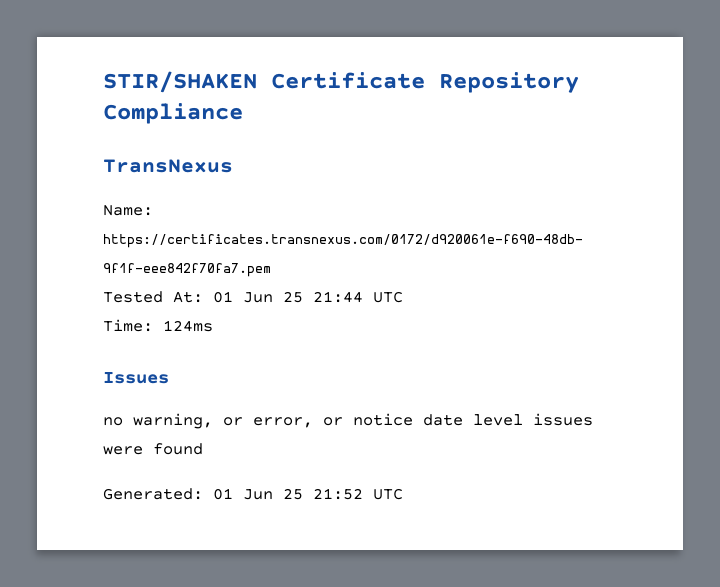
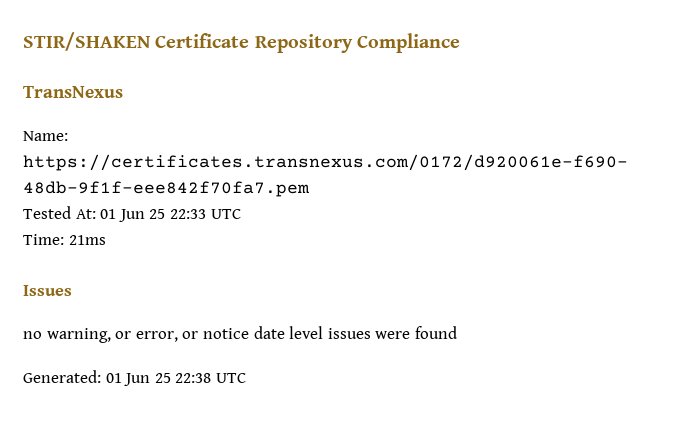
- Tested At: 01 Jun 25 21:44 UTC
+ Tested At: 01 Jun 25 22:33 UTC
- Time: 124ms
+ Time: 21ms
- Generated: 01 Jun 25 21:52 UTC
+ Generated: 01 Jun 25 22:38 UTC

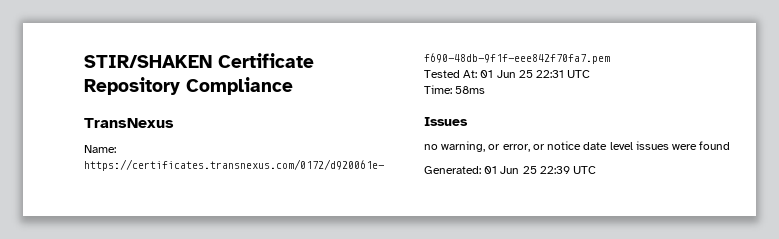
- Tested At: 01 Jun 25 22:33 UTC
+ Tested At: 01 Jun 25 22:31 UTC
- Time: 21ms
+ Time: 58ms
- Generated: 01 Jun 25 22:38 UTC
+ Generated: 01 Jun 25 22:39 UTC

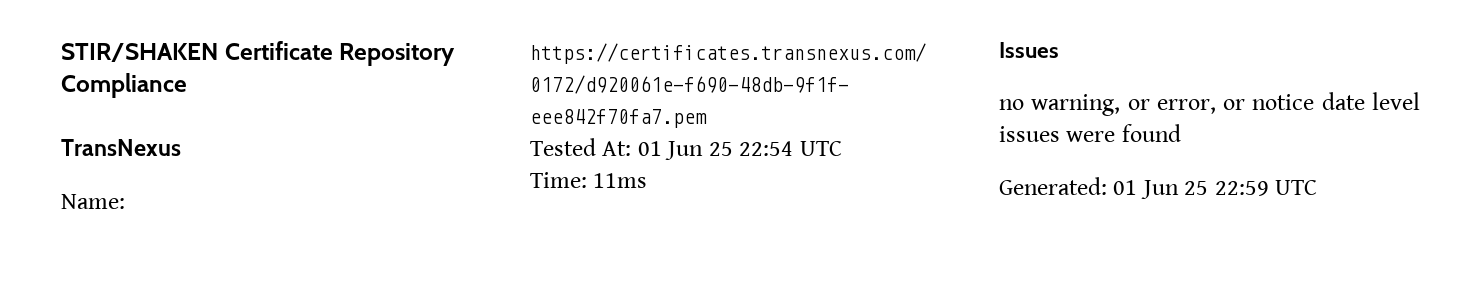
- Tested At: 01 Jun 25 22:31 UTC
+ Tested At: 01 Jun 25 22:54 UTC
- Time: 58ms
+ Time: 11ms
- Generated: 01 Jun 25 22:39 UTC
+ Generated: 01 Jun 25 22:59 UTC

